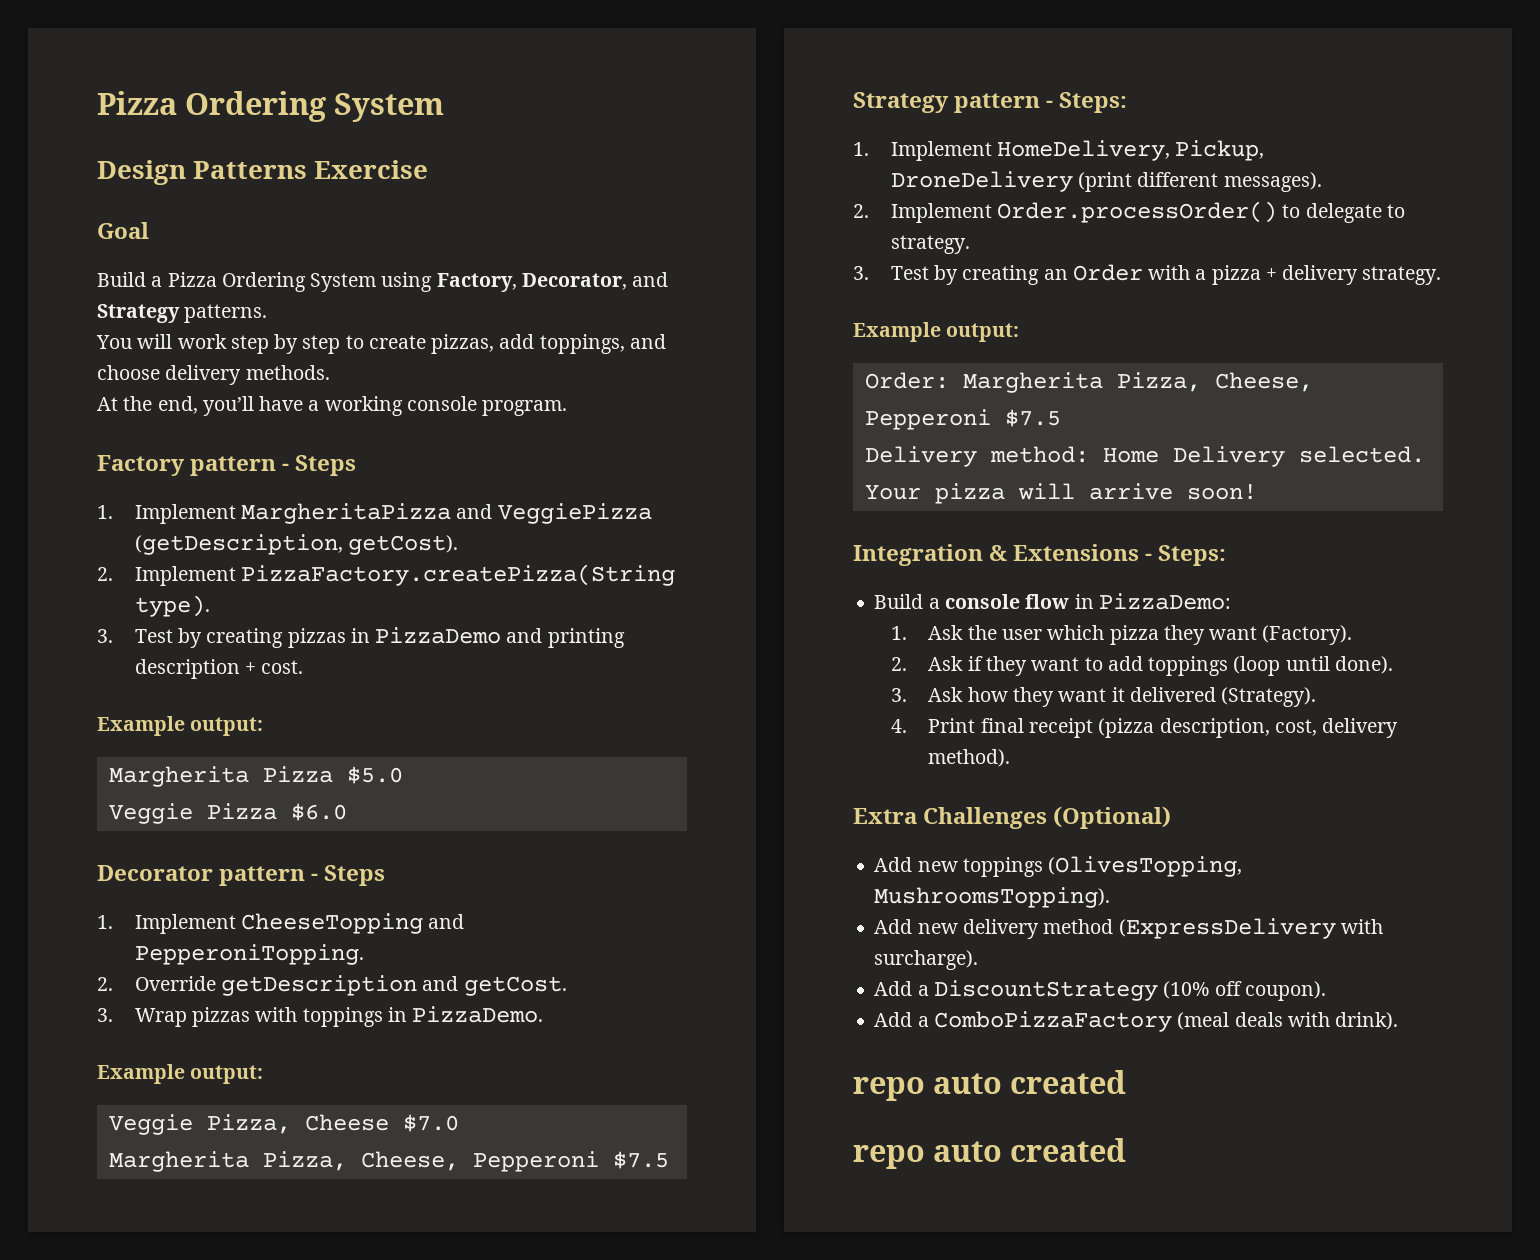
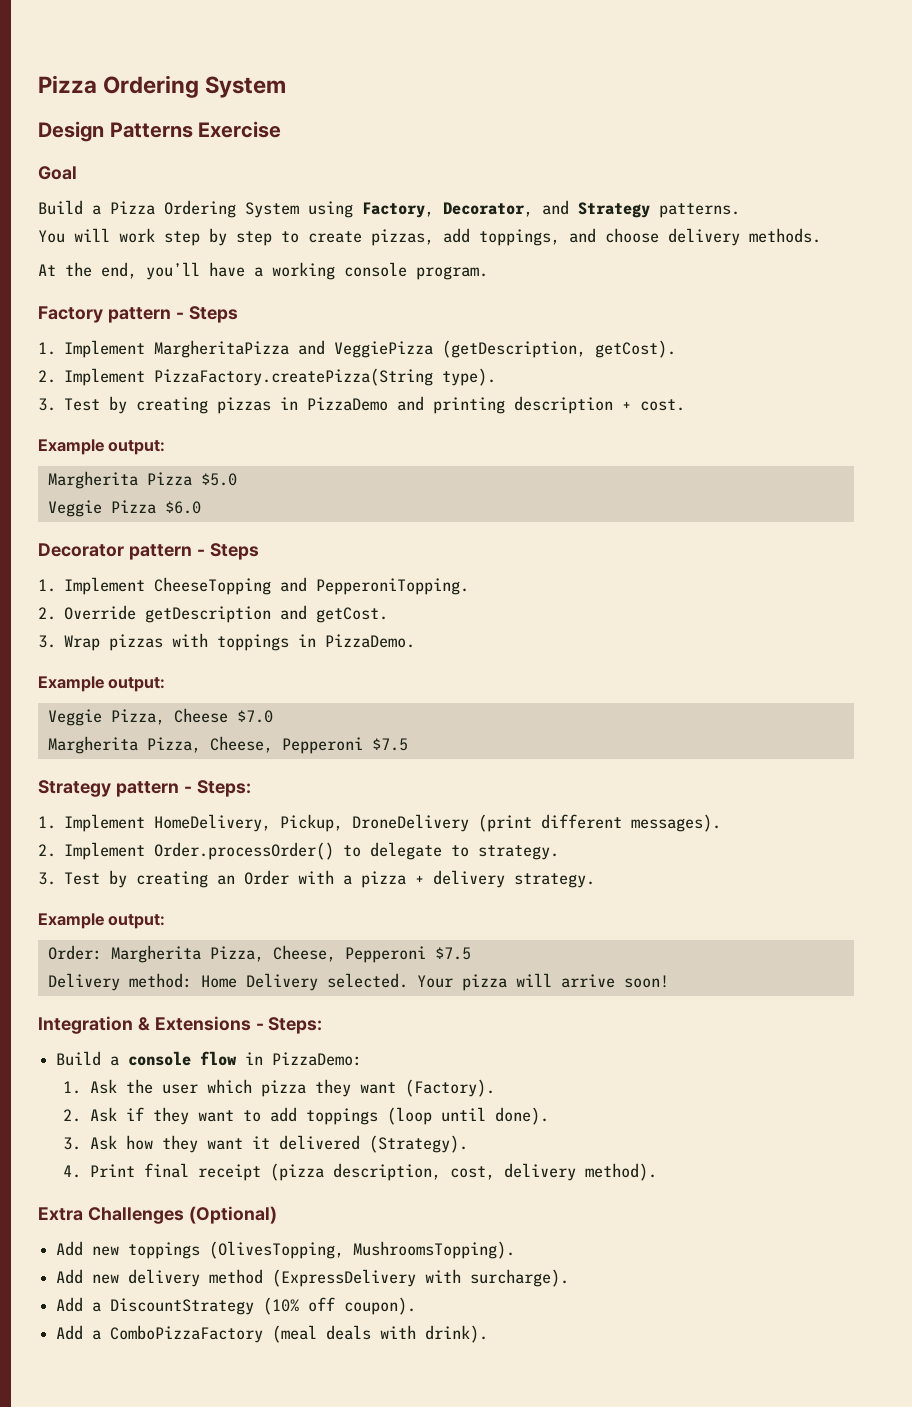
  Add a ComboPizzaFactory (meal deals with drink).
- repo auto created
- repo auto created

